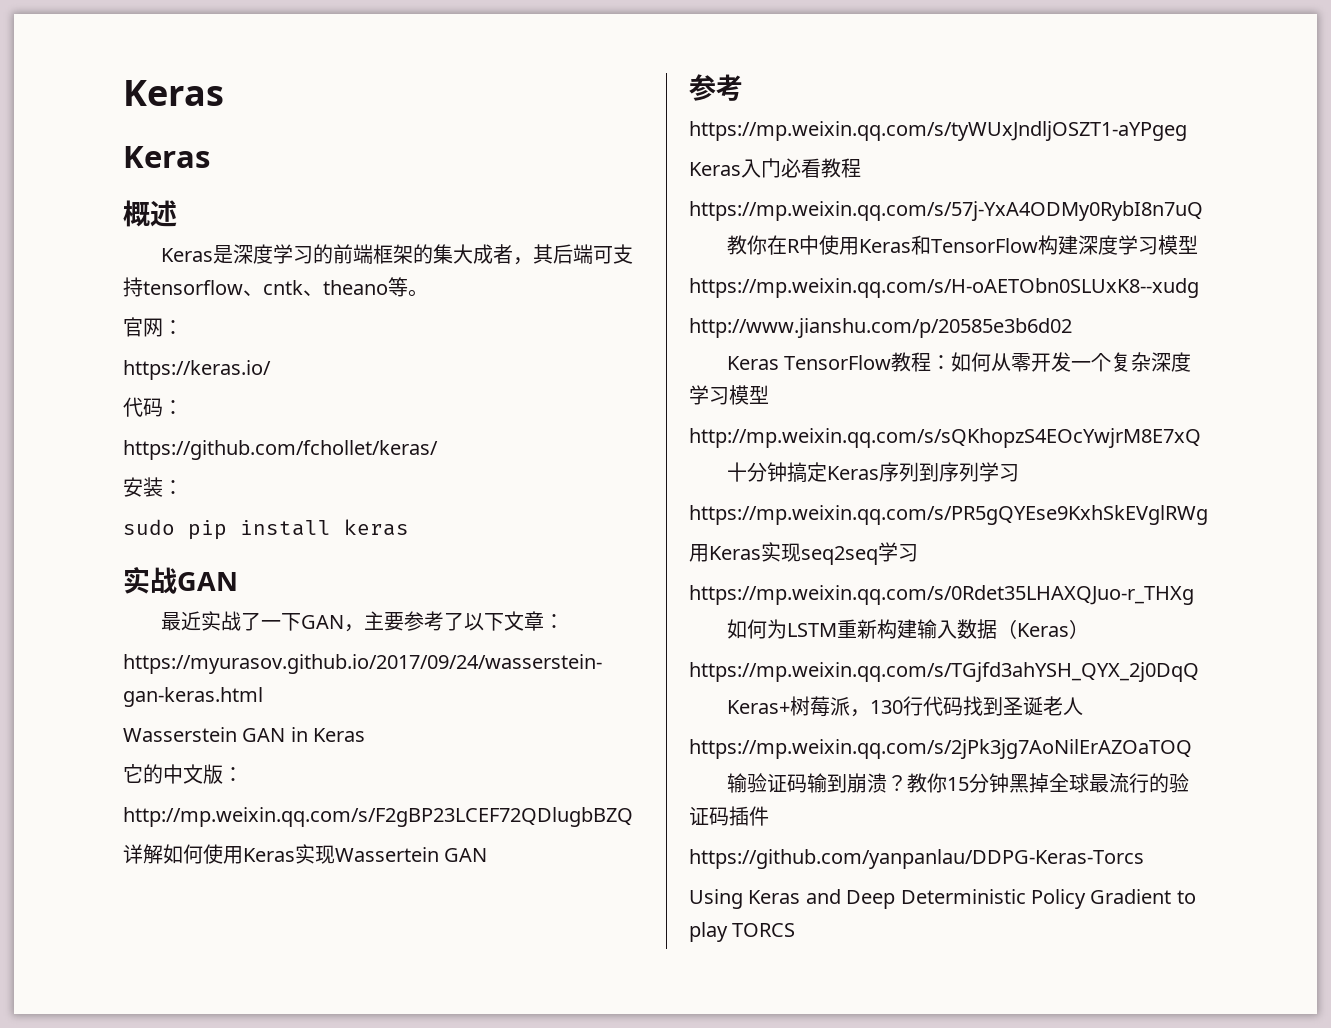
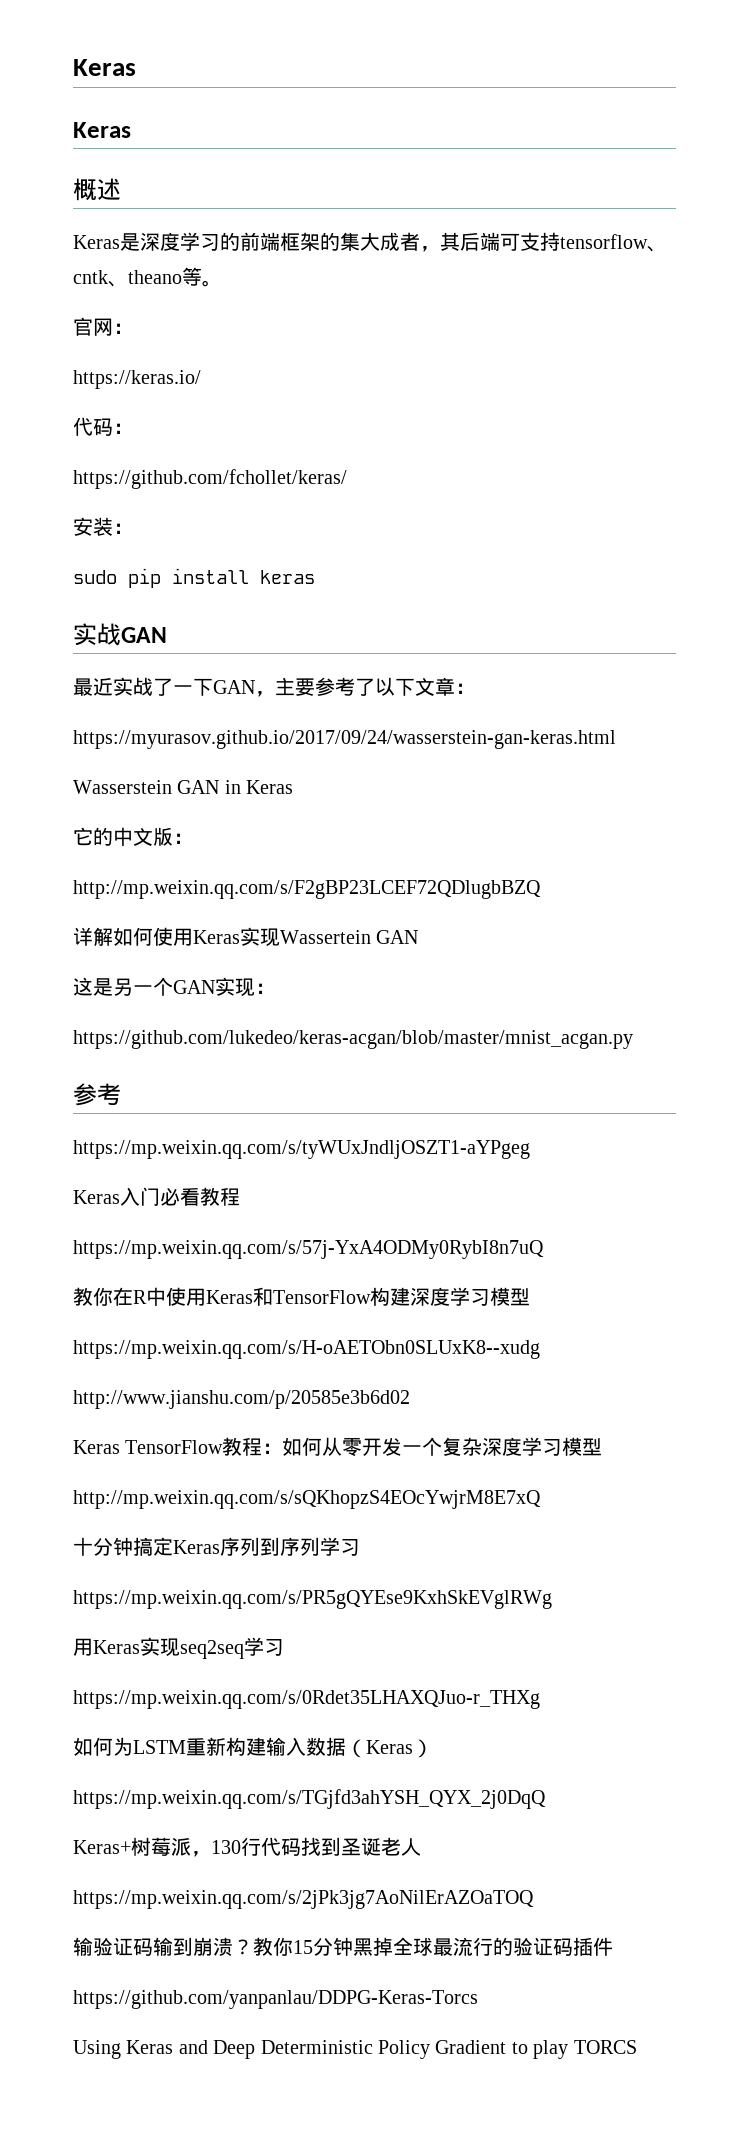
+ 这是另一个GAN实现：
+ https://github.com/lukedeo/keras-acgan/blob/master/mnist_acgan.py

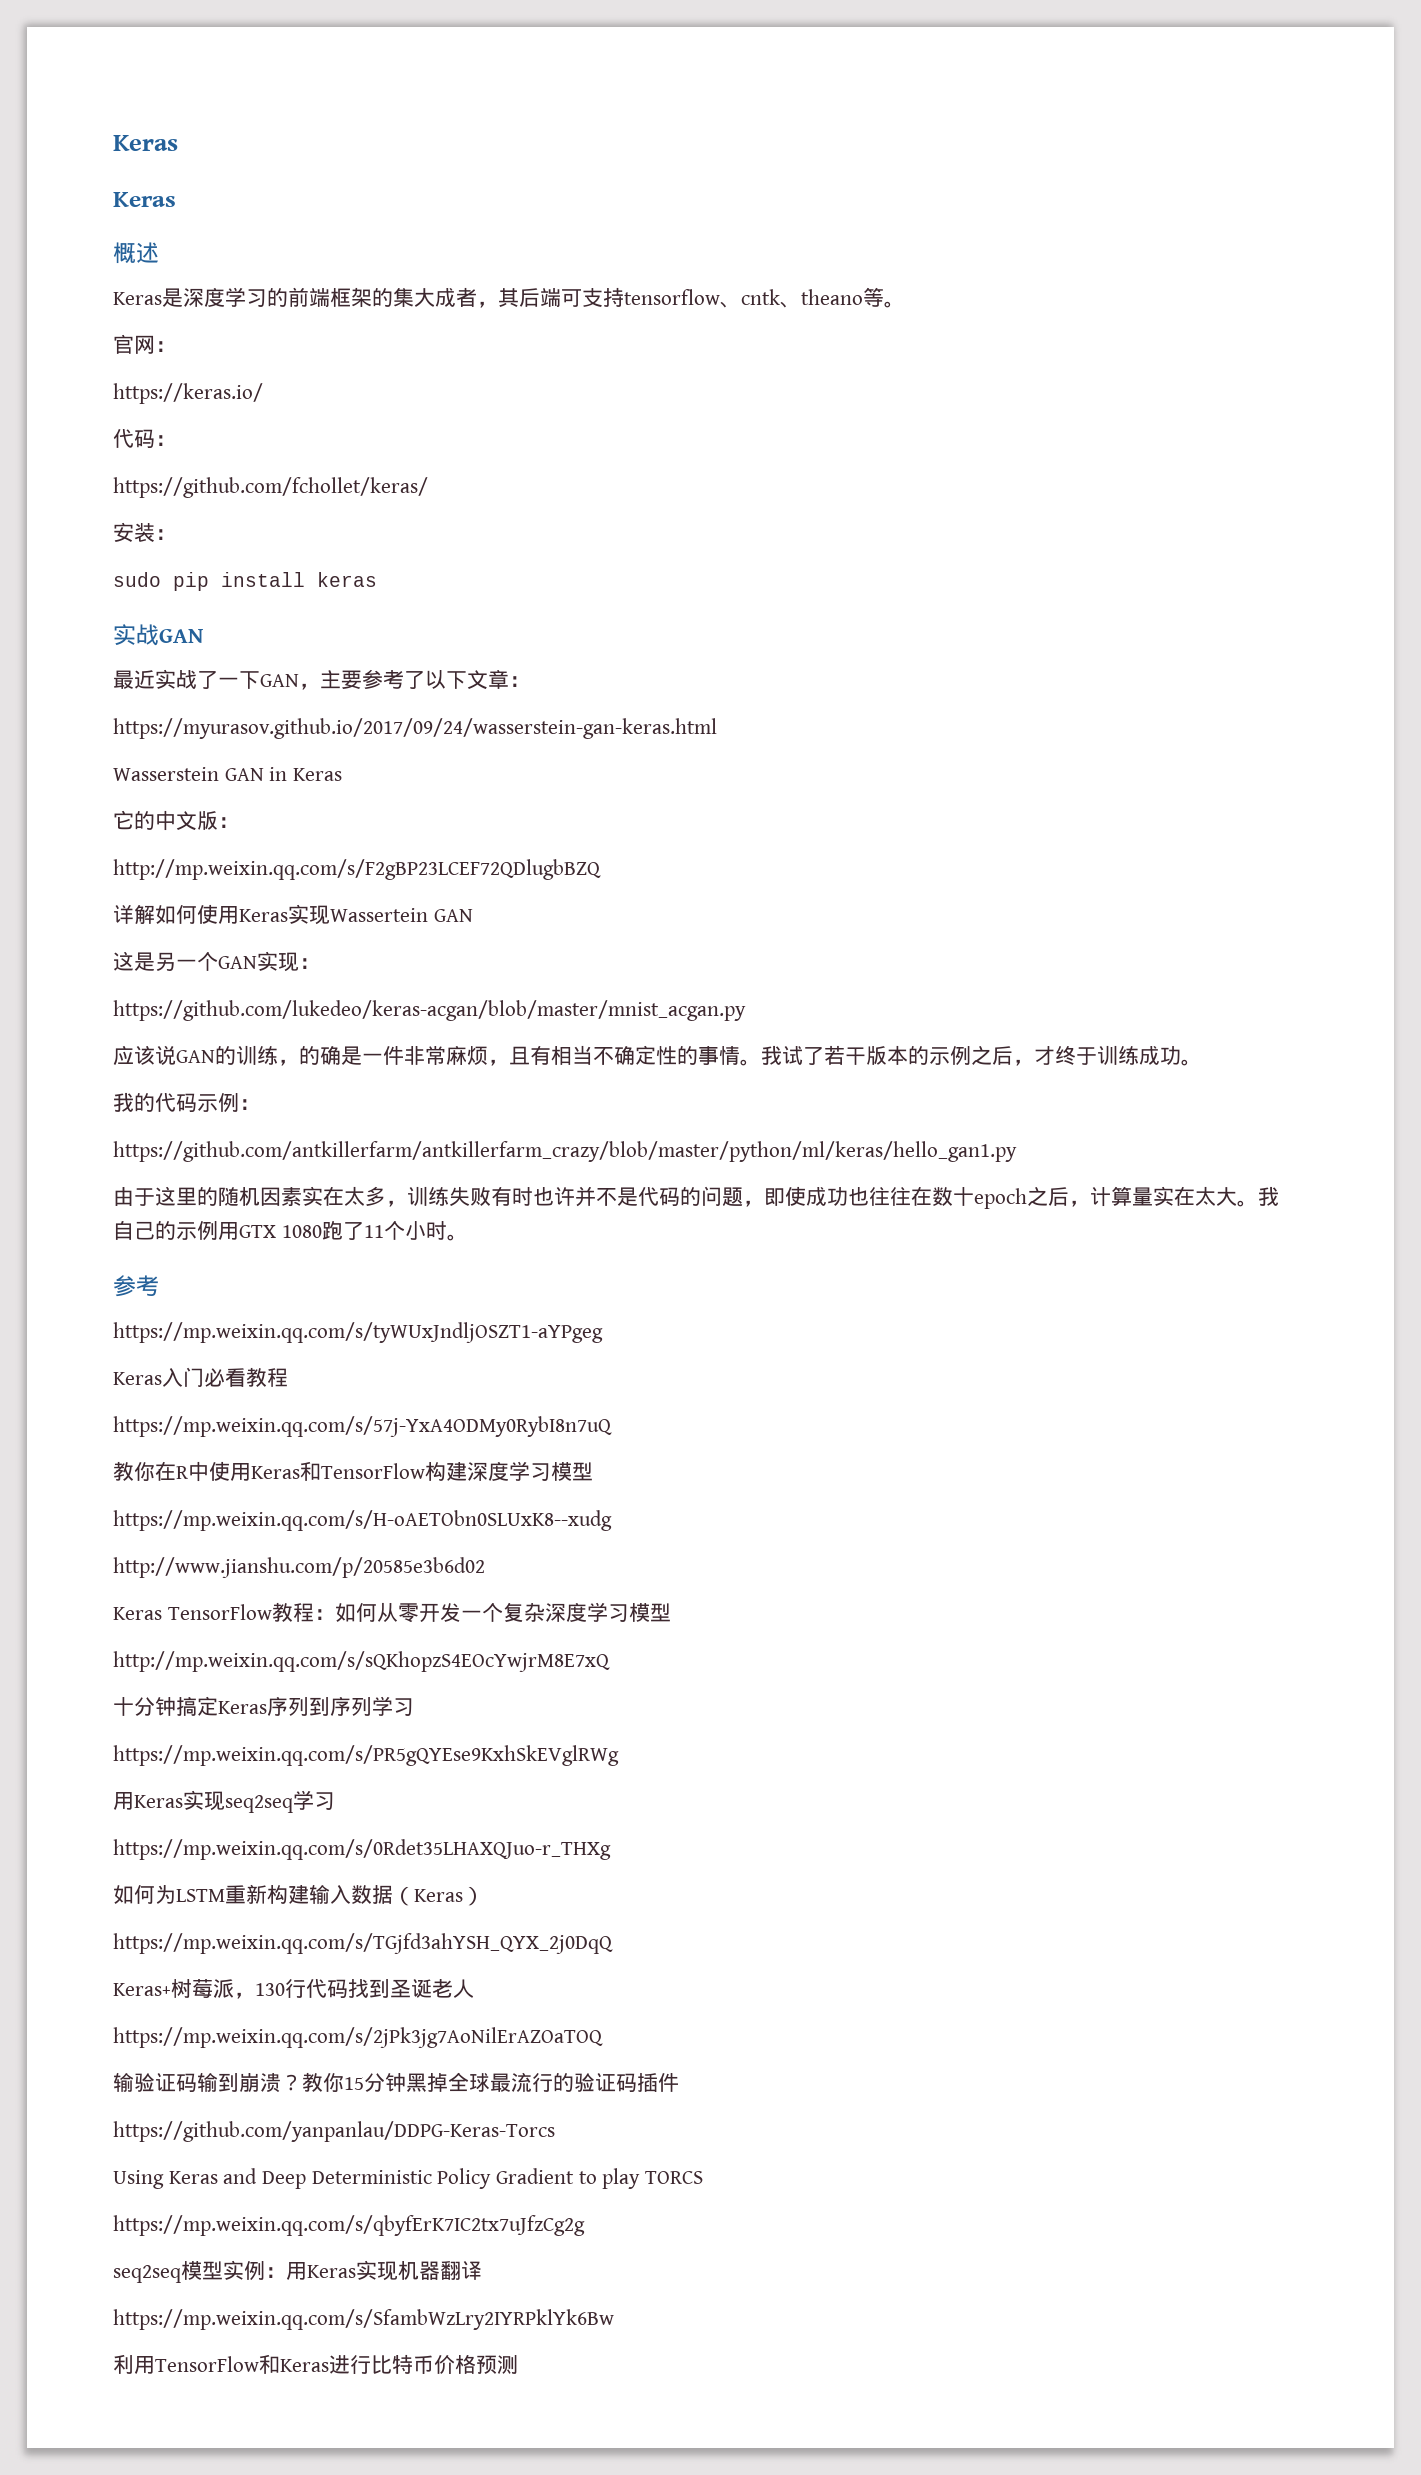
+ 应该说GAN的训练，的确是一件非常麻烦，且有相当不确定性的事情。我试了若干版本的示例之后，才终于训练成功。
+ 我的代码示例：
+ https://github.com/antkillerfarm/antkillerfarm_crazy/blob/master/python/ml/keras/hello_gan1.py
+ 由于这里的随机因素实在太多，训练失败有时也许并不是代码的问题，即使成功也往往在数十epoch之后，计算量实在太大。我自己的示例用GTX 1080跑了11个小时。
+ https://mp.weixin.qq.com/s/qbyfErK7IC2tx7uJfzCg2g
+ seq2seq模型实例：用Keras实现机器翻译
+ https://mp.weixin.qq.com/s/SfambWzLry2IYRPklYk6Bw
+ 利用TensorFlow和Keras进行比特币价格预测

